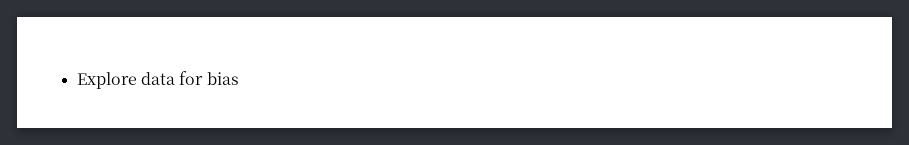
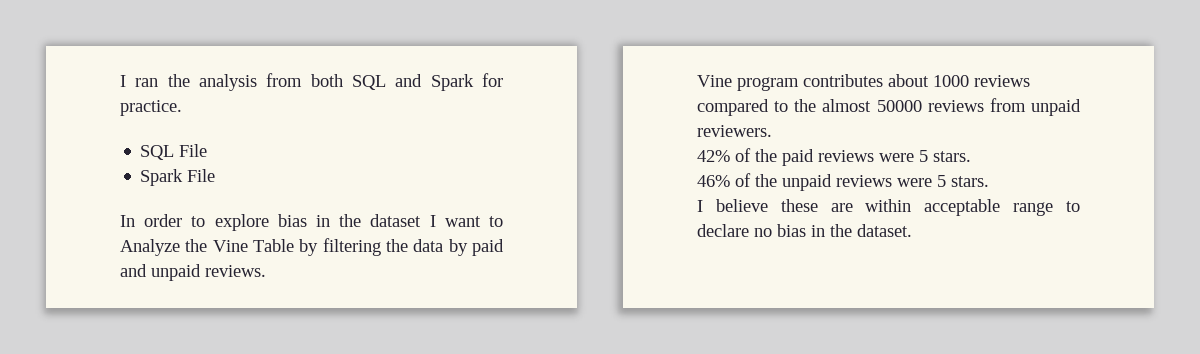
- Explore data for bias
+ I ran the analysis from both SQL and Spark for practice.
+ SQL File
+ Spark File
+ In order to explore bias in the dataset I want to Analyze the Vine Table by filtering the data by paid and unpaid reviews.
+ Vine program contributes about 1000 reviews compared to the almost 50000 reviews from unpaid reviewers.
+ 42% of the paid reviews were 5 stars.
+ 46% of the unpaid reviews were 5 stars.
+ I believe these are within acceptable range to declare no bias in the dataset.

